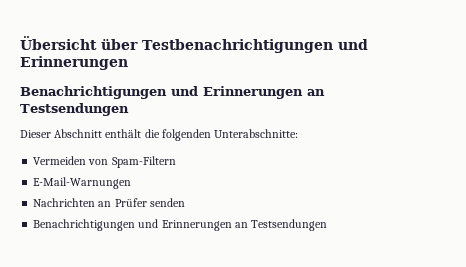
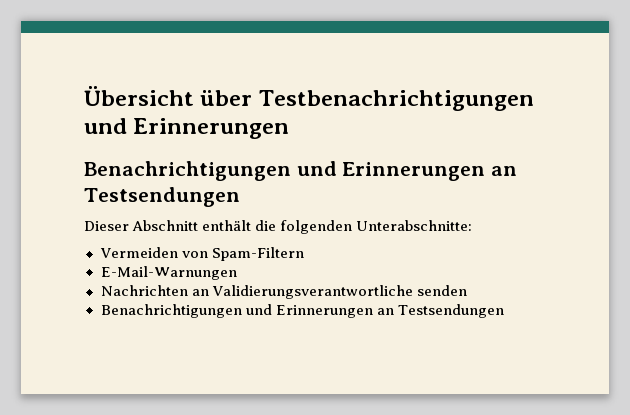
- Nachrichten an Prüfer senden
+ Nachrichten an Validierungsverantwortliche senden

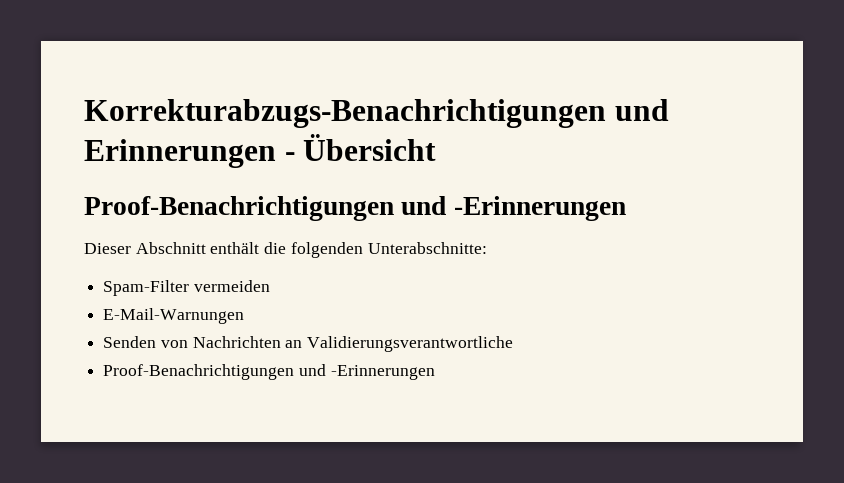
- Übersicht über Testbenachrichtigungen und Erinnerungen
- Benachrichtigungen und Erinnerungen an Testsendungen
+ Korrekturabzugs-Benachrichtigungen und Erinnerungen - Übersicht
+ Proof-Benachrichtigungen und -Erinnerungen
- Vermeiden von Spam-Filtern
+ Spam-Filter vermeiden
- Nachrichten an Validierungsverantwortliche senden
- Benachrichtigungen und Erinnerungen an Testsendungen
+ Senden von Nachrichten an Validierungsverantwortliche
+ Proof-Benachrichtigungen und -Erinnerungen

